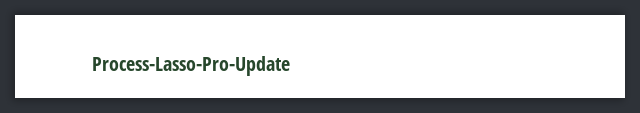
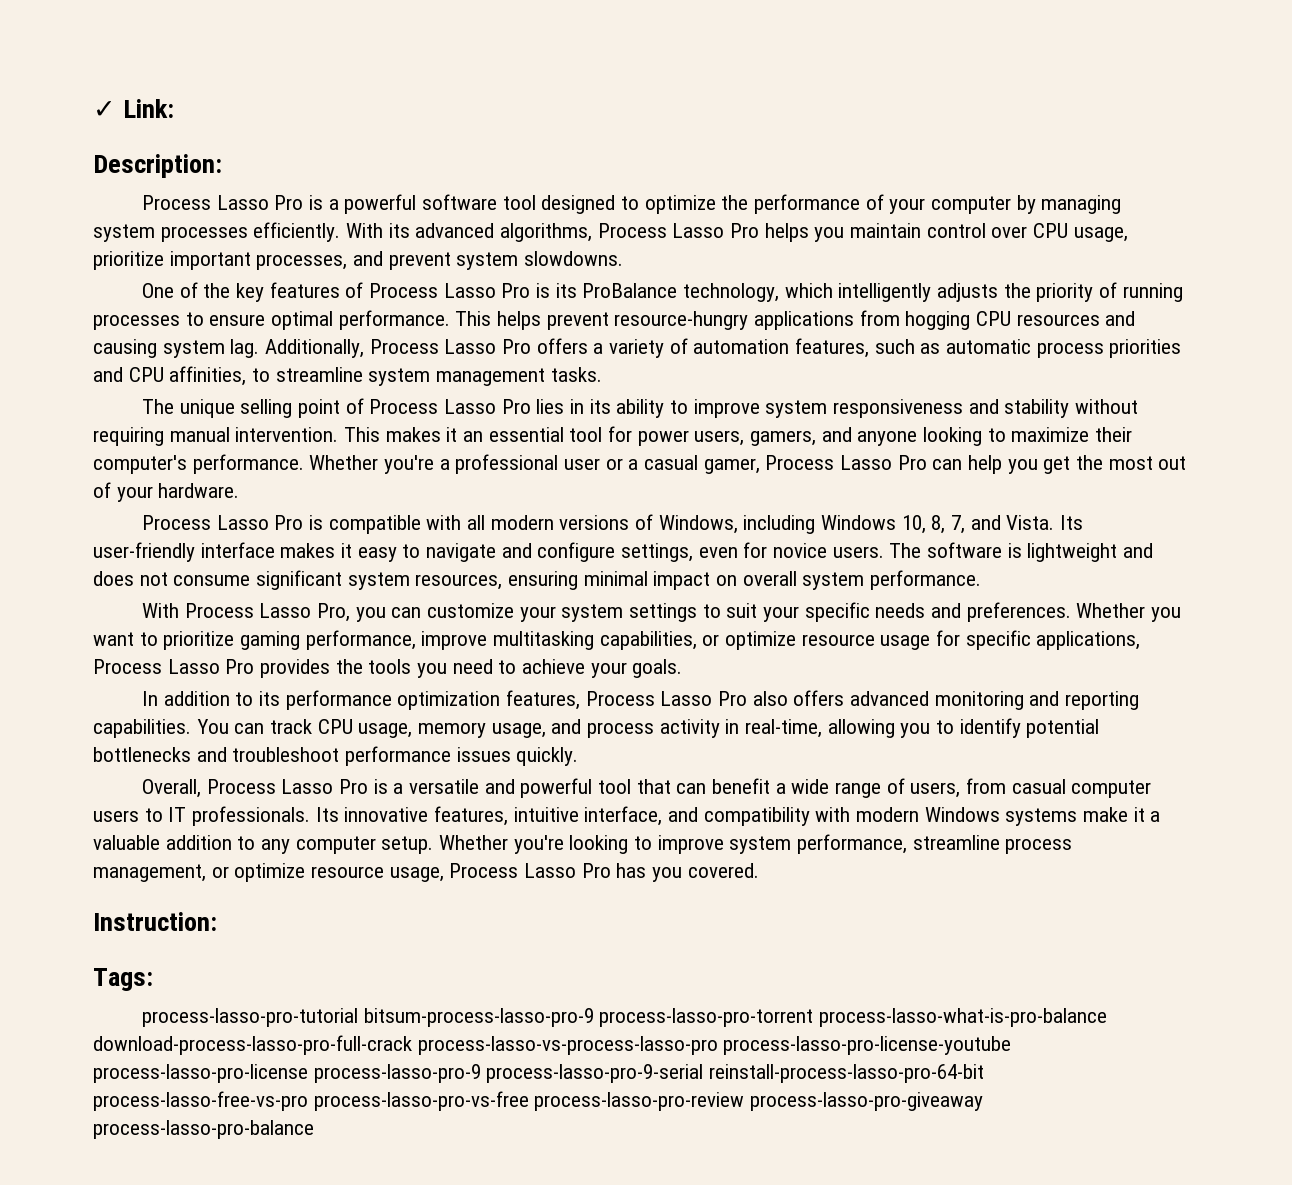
- Process-Lasso-Pro-Update
+ ✓ Link:
+ Description:
+ Process Lasso Pro is a powerful software tool designed to optimize the performance of your computer by managing system processes efficiently. With its advanced algorithms, Process Lasso Pro helps you maintain control over CPU usage, prioritize important processes, and prevent system slowdowns.
+ One of the key features of Process Lasso Pro is its ProBalance technology, which intelligently adjusts the priority of running processes to ensure optimal performance. This helps prevent resource-hungry applications from hogging CPU resources and causing system lag. Additionally, Process Lasso Pro offers a variety of automation features, such as automatic process priorities and CPU affinities, to streamline system management tasks.
+ The unique selling point of Process Lasso Pro lies in its ability to improve system responsiveness and stability without requiring manual intervention. This makes it an essential tool for power users, gamers, and anyone looking to maximize their computer's performance. Whether you're a professional user or a casual gamer, Process Lasso Pro can help you get the most out of your hardware.
+ Process Lasso Pro is compatible with all modern versions of Windows, including Windows 10, 8, 7, and Vista. Its user-friendly interface makes it easy to navigate and configure settings, even for novice users. The software is lightweight and does not consume significant system resources, ensuring minimal impact on overall system performance.
+ With Process Lasso Pro, you can customize your system settings to suit your specific needs and preferences. Whether you want to prioritize gaming performance, improve multitasking capabilities, or optimize resource usage for specific applications, Process Lasso Pro provides the tools you need to achieve your goals.
+ In addition to its performance optimization features, Process Lasso Pro also offers advanced monitoring and reporting capabilities. You can track CPU usage, memory usage, and process activity in real-time, allowing you to identify potential bottlenecks and troubleshoot performance issues quickly.
+ Overall, Process Lasso Pro is a versatile and powerful tool that can benefit a wide range of users, from casual computer users to IT professionals. Its innovative features, intuitive interface, and compatibility with modern Windows systems make it a valuable addition to any computer setup. Whether you're looking to improve system performance, streamline process management, or optimize resource usage, Process Lasso Pro has you covered.
+ Instruction:
+ Tags:
+ process-lasso-pro-tutorial bitsum-process-lasso-pro-9 process-lasso-pro-torrent process-lasso-what-is-pro-balance download-process-lasso-pro-full-crack process-lasso-vs-process-lasso-pro process-lasso-pro-license-youtube process-lasso-pro-license process-lasso-pro-9 process-lasso-pro-9-serial reinstall-process-lasso-pro-64-bit process-lasso-free-vs-pro process-lasso-pro-vs-free process-lasso-pro-review process-lasso-pro-giveaway process-lasso-pro-balance

